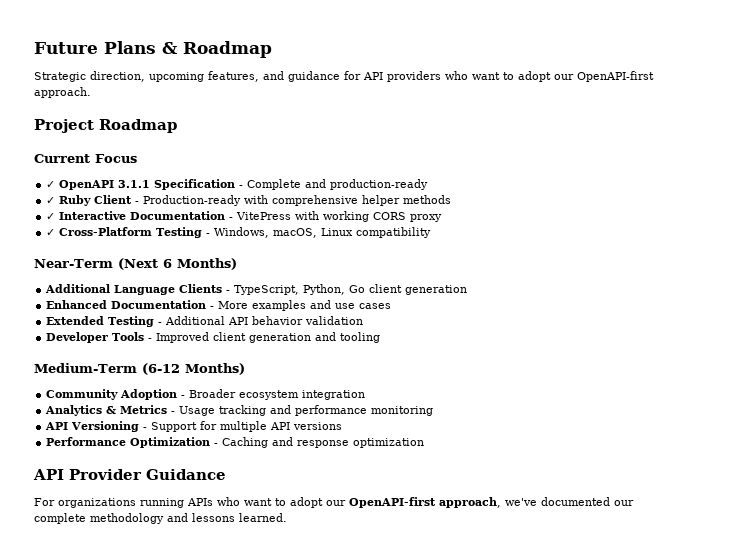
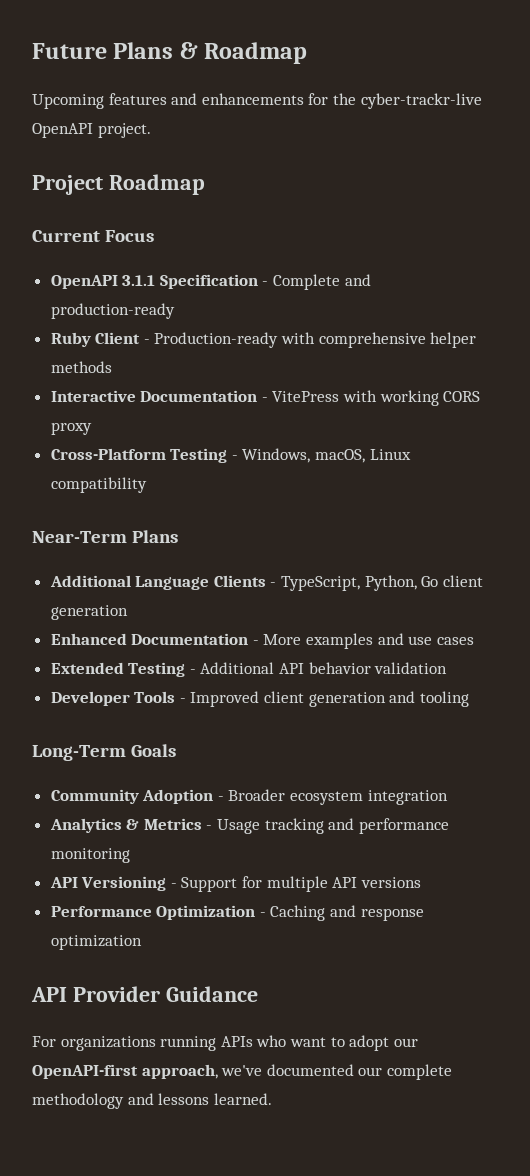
- Strategic direction, upcoming features, and guidance for API providers who want to adopt our OpenAPI-first approach.
+ Upcoming features and enhancements for the cyber-trackr-live OpenAPI project.
- ✓ OpenAPI 3.1.1 Specification - Complete and production-ready
+ OpenAPI 3.1.1 Specification - Complete and production-ready
- ✓ Ruby Client - Production-ready with comprehensive helper methods
+ Ruby Client - Production-ready with comprehensive helper methods
- ✓ Interactive Documentation - VitePress with working CORS proxy
+ Interactive Documentation - VitePress with working CORS proxy
- ✓ Cross-Platform Testing - Windows, macOS, Linux compatibility
+ Cross-Platform Testing - Windows, macOS, Linux compatibility
- Near-Term (Next 6 Months)
+ Near-Term Plans
- Medium-Term (6-12 Months)
+ Long-Term Goals

